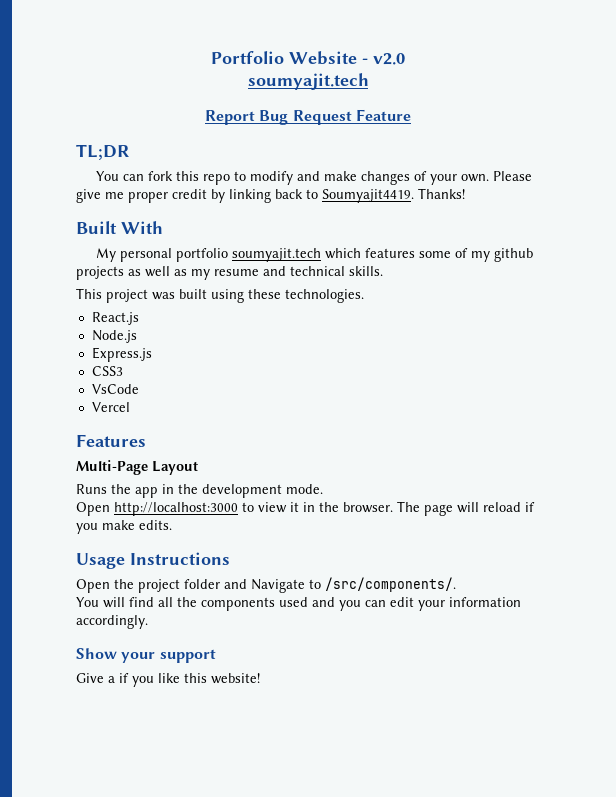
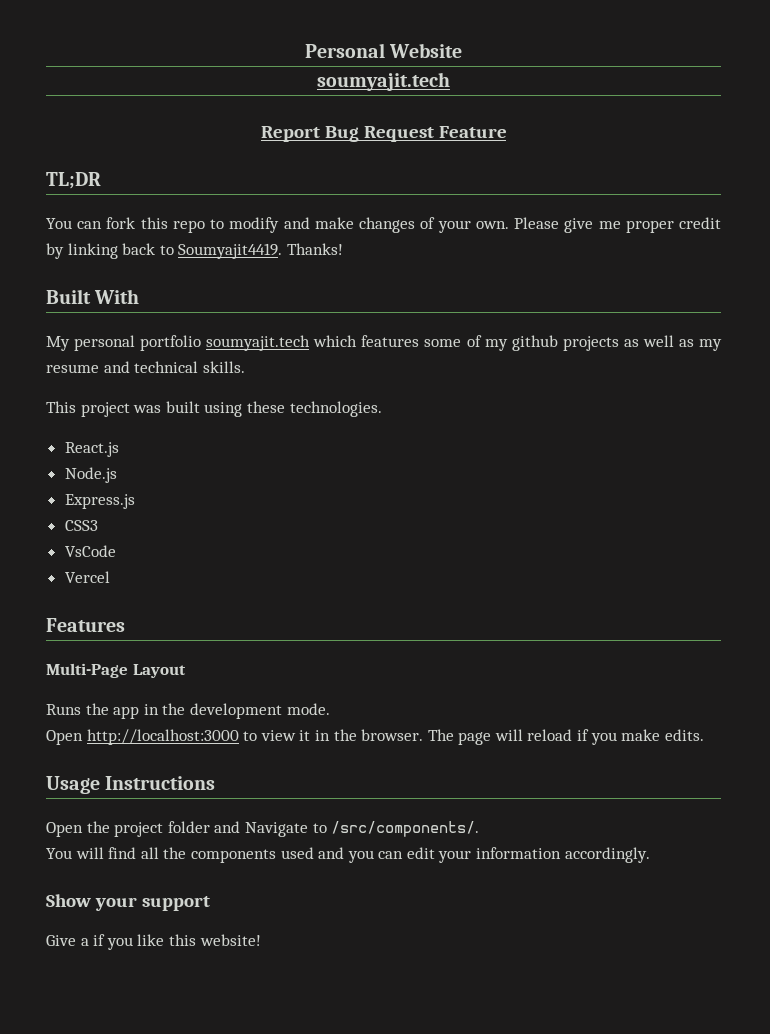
- Portfolio Website - v2.0
+ Personal Website

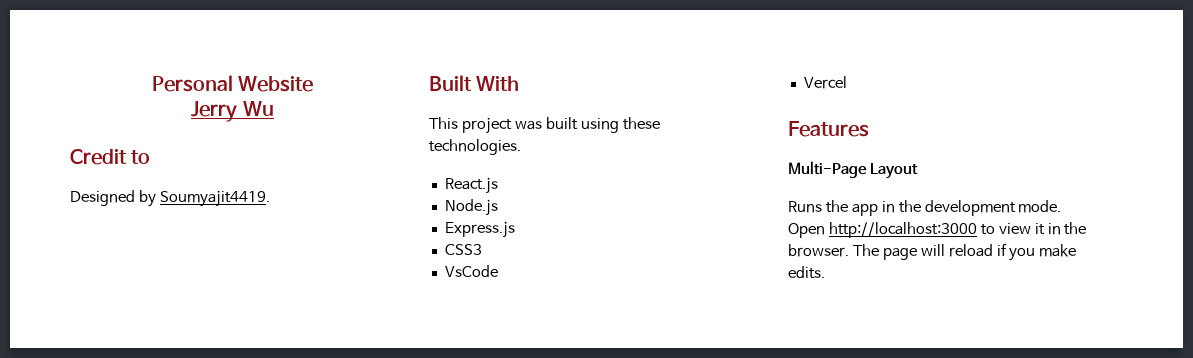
  Personal Website
- soumyajit.tech
- Report Bug Request Feature
- TL;DR
- You can fork this repo to modify and make changes of your own. Please give me proper credit by linking back to Soumyajit4419. Thanks!
+ Jerry Wu
+ Credit to
+ Designed by Soumyajit4419.
- My personal portfolio soumyajit.tech which features some of my github projects as well as my resume and technical skills.
- Usage Instructions
- Open the project folder and Navigate to /src/components/.
- You will find all the components used and you can edit your information accordingly.
- Show your support
- Give a if you like this website!

